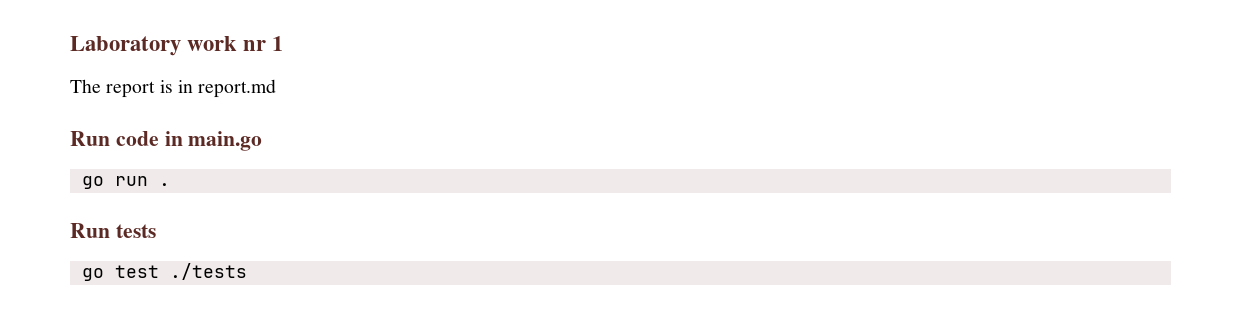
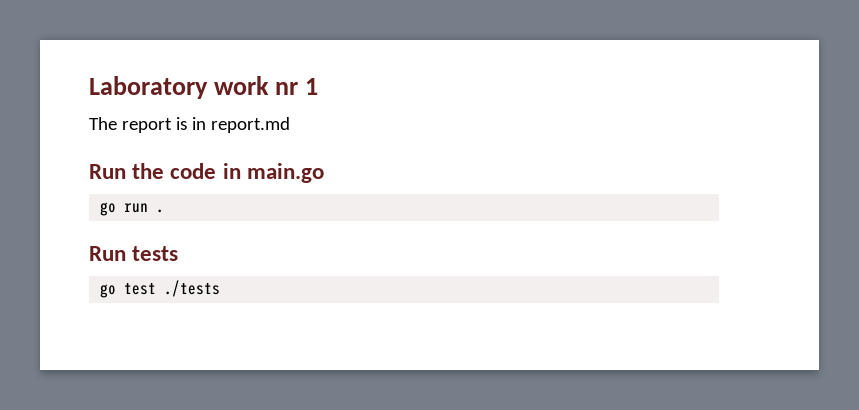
- Run code in main.go
+ Run the code in main.go

